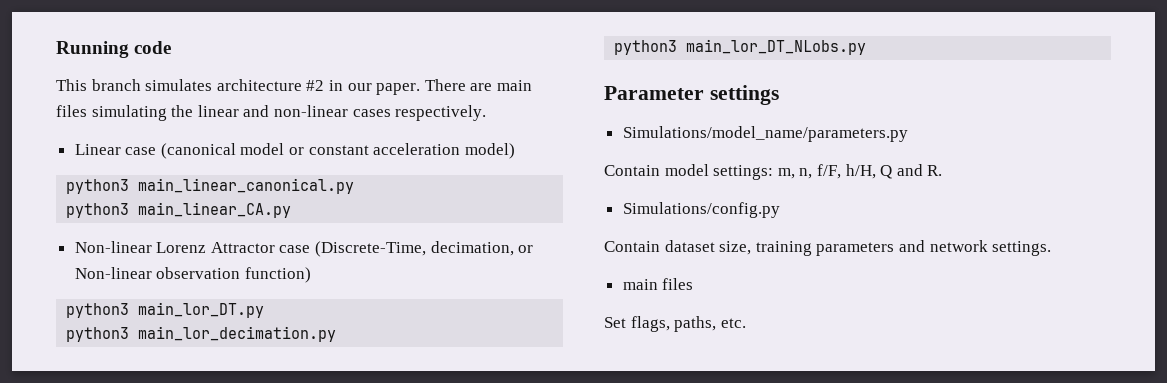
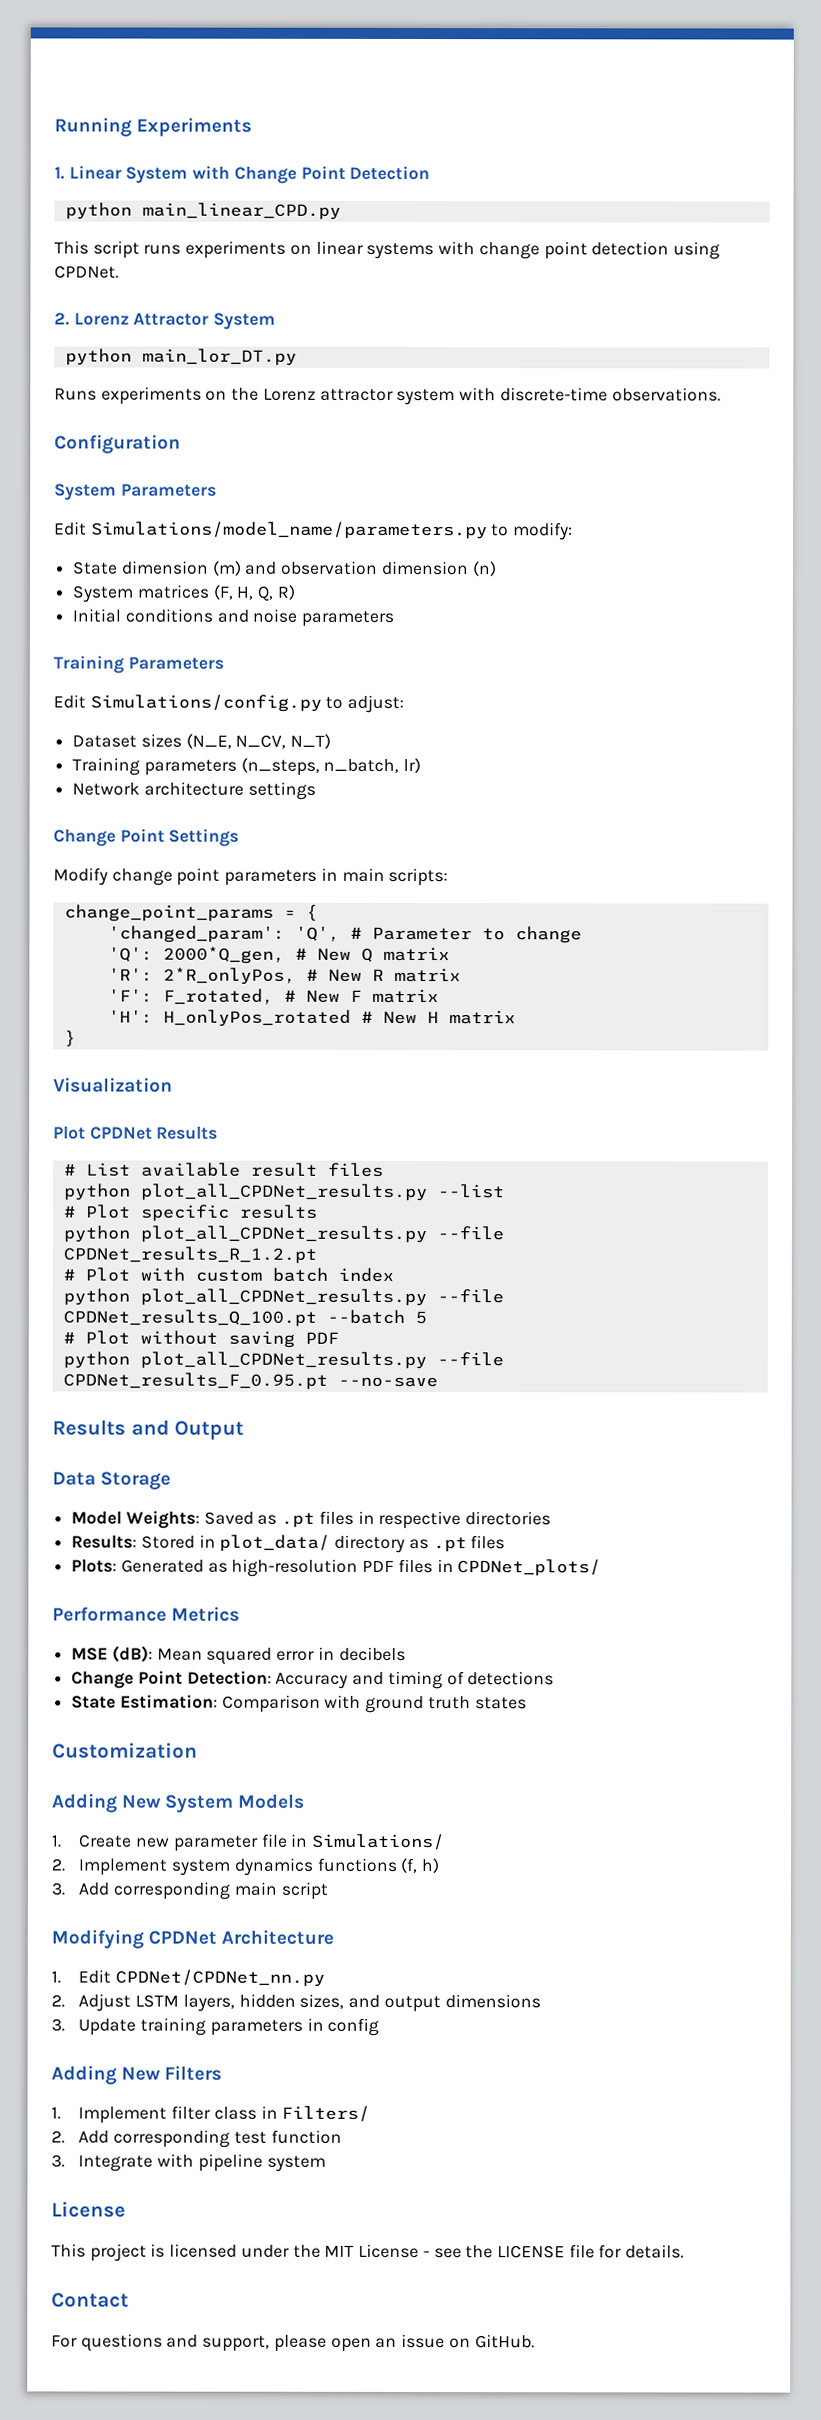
- Running code
- This branch simulates architecture #2 in our paper. There are main files simulating the linear and non-linear cases respectively.
- Linear case (canonical model or constant acceleration model)
- python3 main_linear_canonical.py
- python3 main_linear_CA.py
- Non-linear Lorenz Attractor case (Discrete-Time, decimation, or Non-linear observation function)
- python3 main_lor_DT.py
- python3 main_lor_decimation.py
- python3 main_lor_DT_NLobs.py
- Parameter settings
- Simulations/model_name/parameters.py
- Contain model settings: m, n, f/F, h/H, Q and R.
- Simulations/config.py
- Contain dataset size, training parameters and network settings.
- main files
- Set flags, paths, etc.
+ Running Experiments
+ 1. Linear System with Change Point Detection
+ python main_linear_CPD.py
+ This script runs experiments on linear systems with change point detection using CPDNet.
+ 2. Lorenz Attractor System
+ python main_lor_DT.py
+ Runs experiments on the Lorenz attractor system with discrete-time observations.
+ Configuration
+ System Parameters
+ Edit Simulations/model_name/parameters.py to modify:
+ State dimension (m) and observation dimension (n)
+ System matrices (F, H, Q, R)
+ Initial conditions and noise parameters
+ Training Parameters
+ Edit Simulations/config.py to adjust:
+ Dataset sizes (N_E, N_CV, N_T)
+ Training parameters (n_steps, n_batch, lr)
+ Network architecture settings
+ Change Point Settings
+ Modify change point parameters in main scripts:
+ change_point_params = {
+ 'changed_param': 'Q', # Parameter to change
+ 'Q': 2000*Q_gen, # New Q matrix
+ 'R': 2*R_onlyPos, # New R matrix
+ 'F': F_rotated, # New F matrix
+ 'H': H_onlyPos_rotated # New H matrix
+ }
+ Visualization
+ Plot CPDNet Results
+ # List available result files
+ python plot_all_CPDNet_results.py --list
+ # Plot specific results
+ python plot_all_CPDNet_results.py --file CPDNet_results_R_1.2.pt
+ # Plot with custom batch index
+ python plot_all_CPDNet_results.py --file CPDNet_results_Q_100.pt --batch 5
+ # Plot without saving PDF
+ python plot_all_CPDNet_results.py --file CPDNet_results_F_0.95.pt --no-save
+ Results and Output
+ Data Storage
+ Model Weights: Saved as .pt files in respective directories
+ Results: Stored in plot_data/ directory as .pt files
+ Plots: Generated as high-resolution PDF files in CPDNet_plots/
+ Performance Metrics
+ MSE (dB): Mean squared error in decibels
+ Change Point Detection: Accuracy and timing of detections
+ State Estimation: Comparison with ground truth states
+ Customization
+ Adding New System Models
+ 1. Create new parameter file in Simulations/
+ 2. Implement system dynamics functions (f, h)
+ 3. Add corresponding main script
+ Modifying CPDNet Architecture
+ 1. Edit CPDNet/CPDNet_nn.py
+ 2. Adjust LSTM layers, hidden sizes, and output dimensions
+ 3. Update training parameters in config
+ Adding New Filters
+ 1. Implement filter class in Filters/
+ 2. Add corresponding test function
+ 3. Integrate with pipeline system
+ License
+ This project is licensed under the MIT License - see the LICENSE file for details.
+ Contact
+ For questions and support, please open an issue on GitHub.

